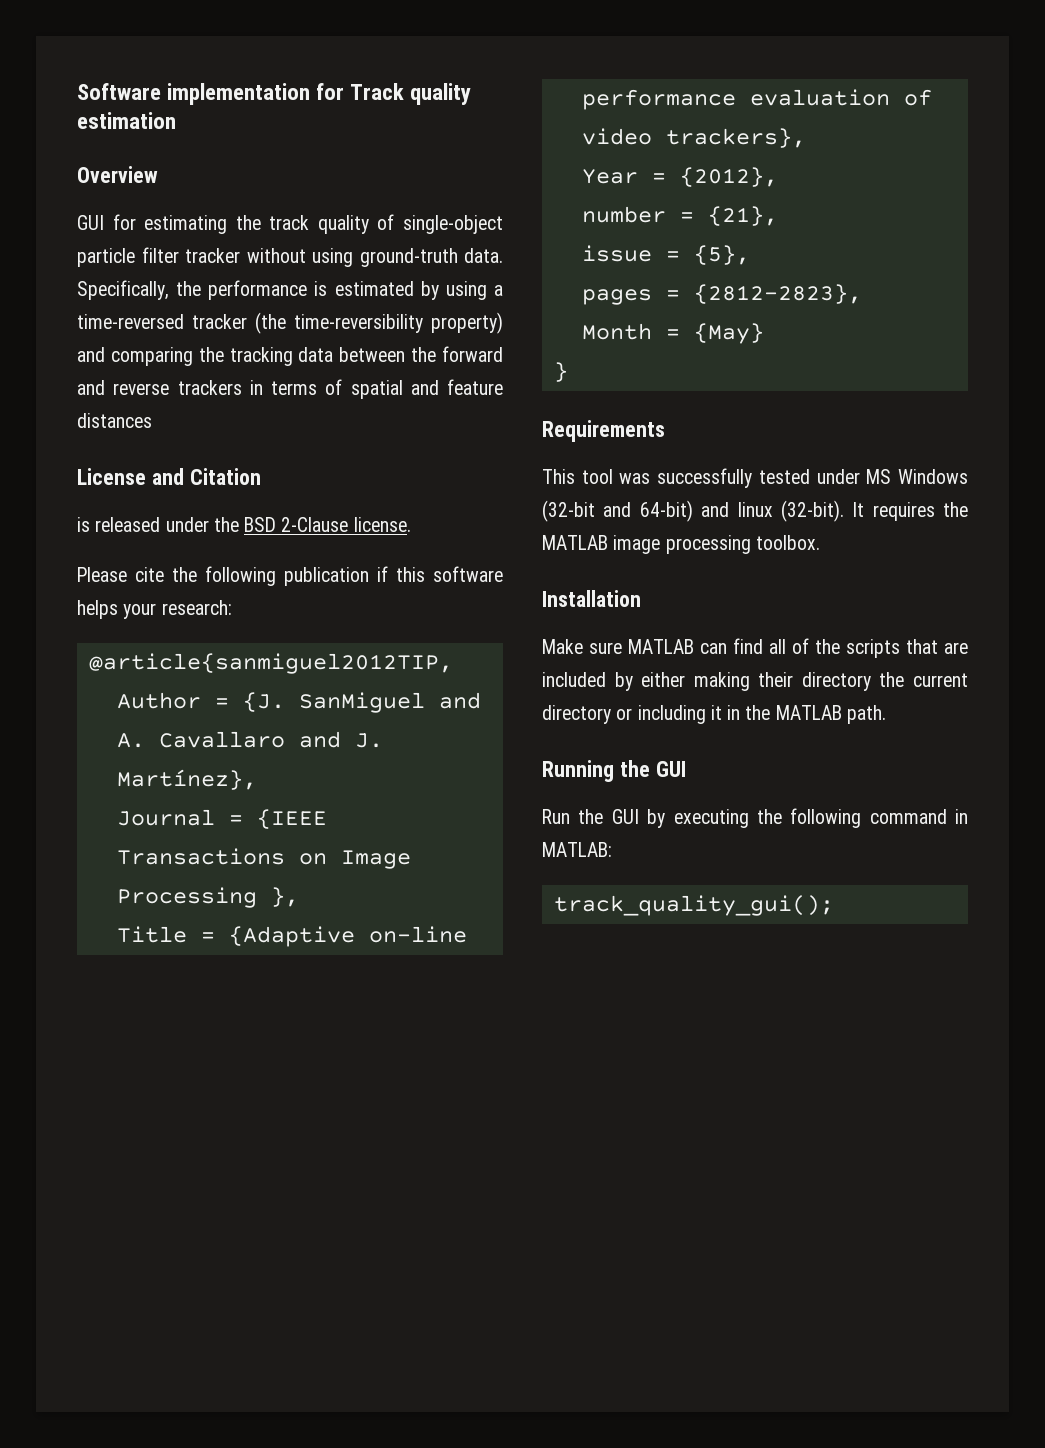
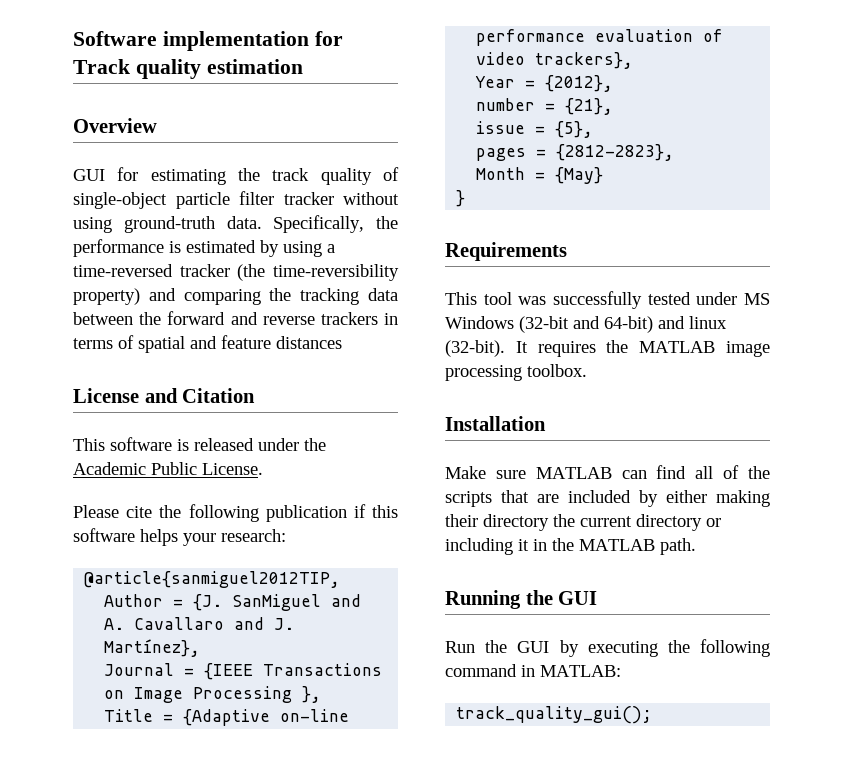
- is released under the BSD 2-Clause license.
+ This software is released under the Academic Public License.

